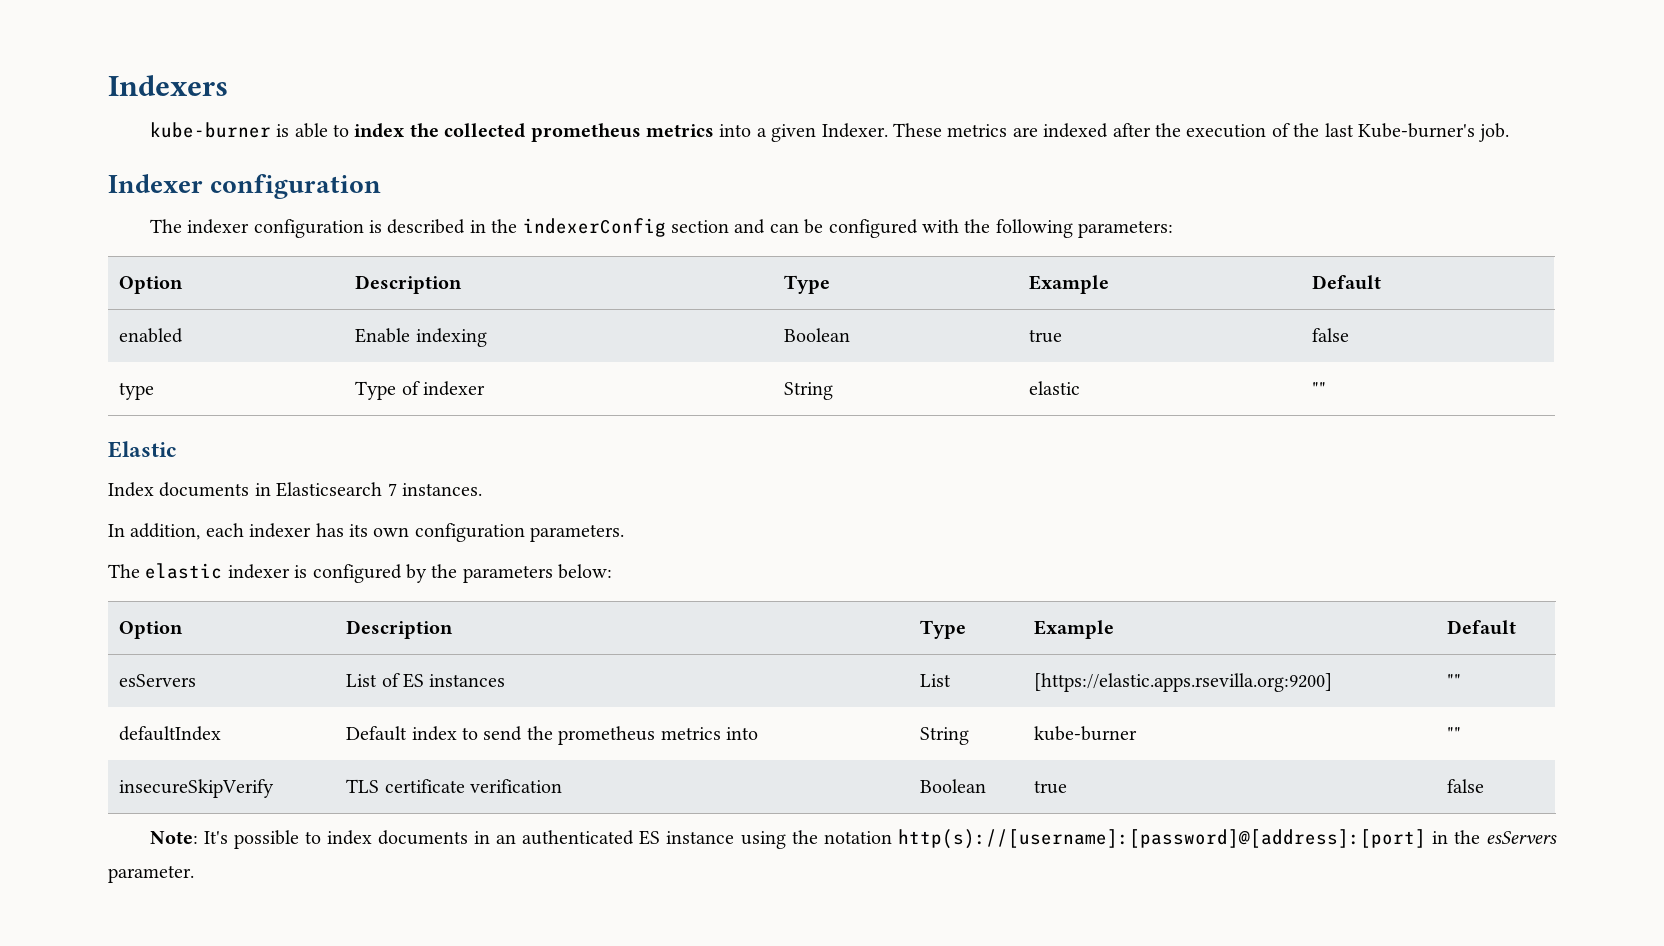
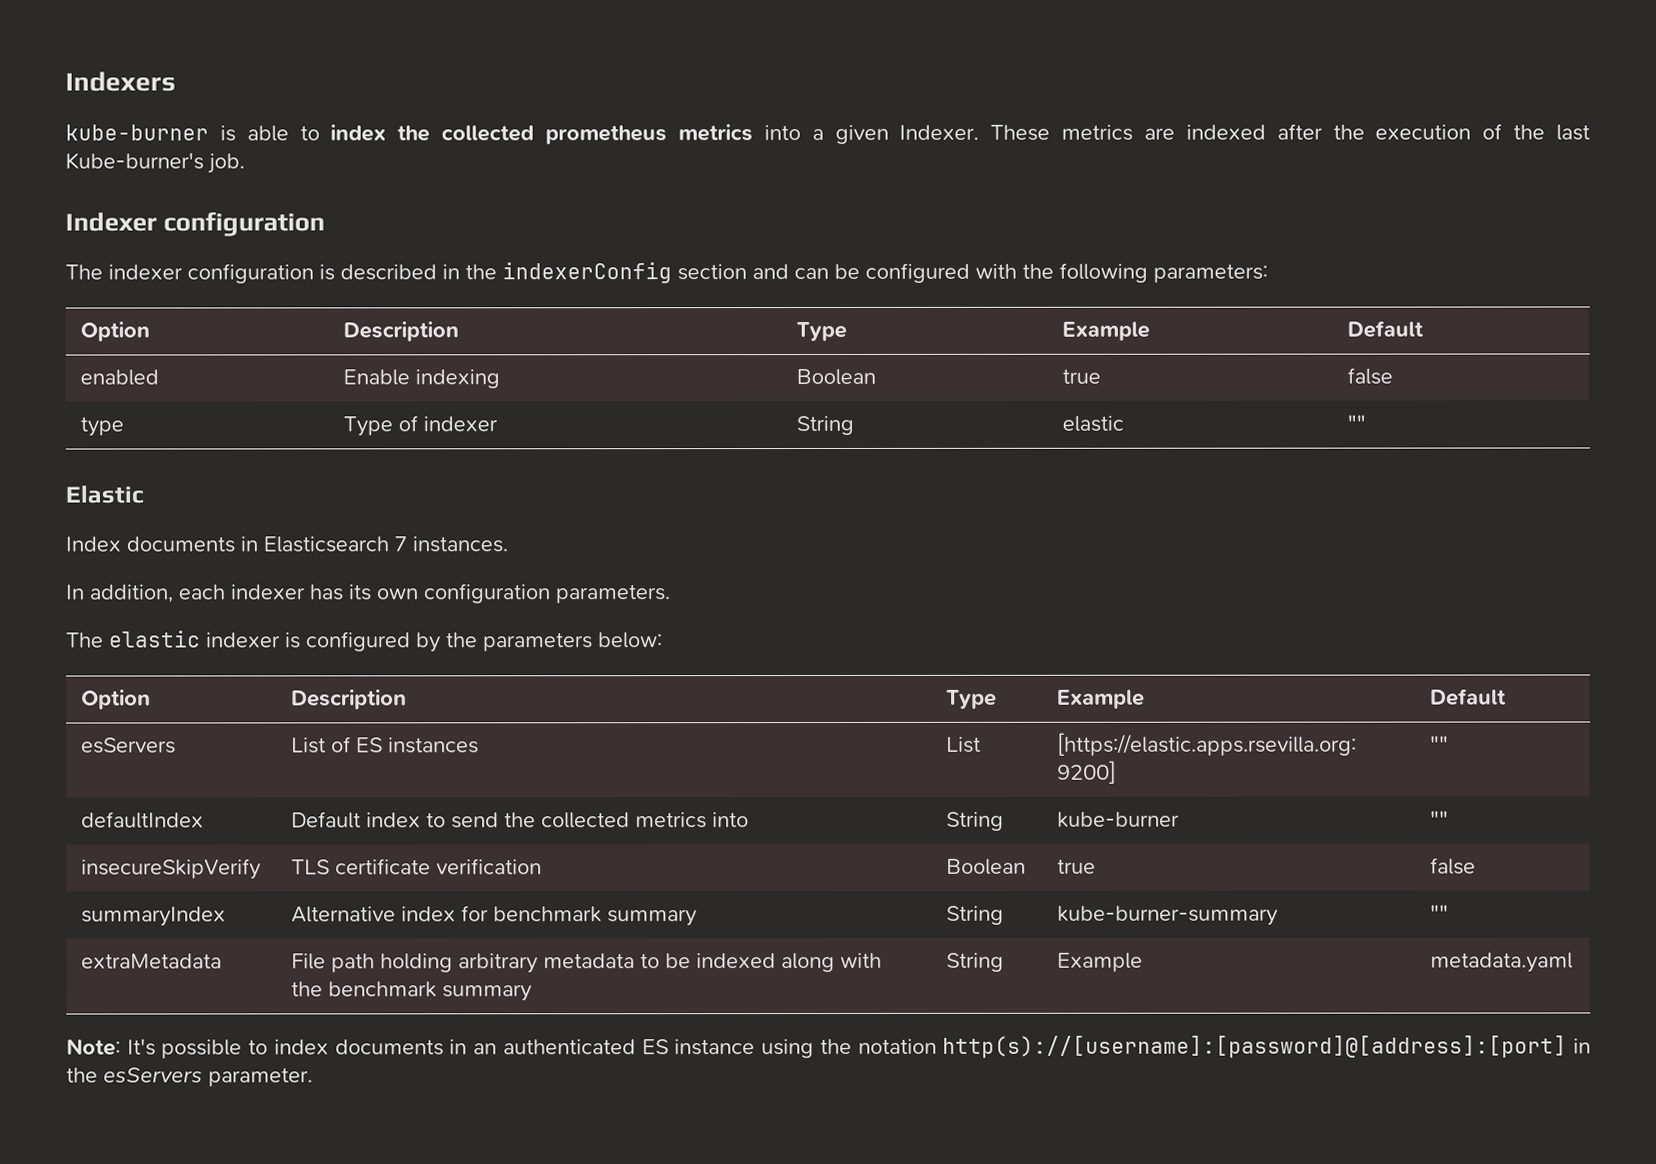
- defaultIndex | Default index to send the prometheus metrics into | String | kube-burner | ""
+ defaultIndex | Default index to send the collected metrics into | String | kube-burner | ""
+ summaryIndex | Alternative index for benchmark summary | String | kube-burner-summary | ""
+ extraMetadata | File path holding arbitrary metadata to be indexed along with the benchmark summary | String | Example | metadata.yaml

